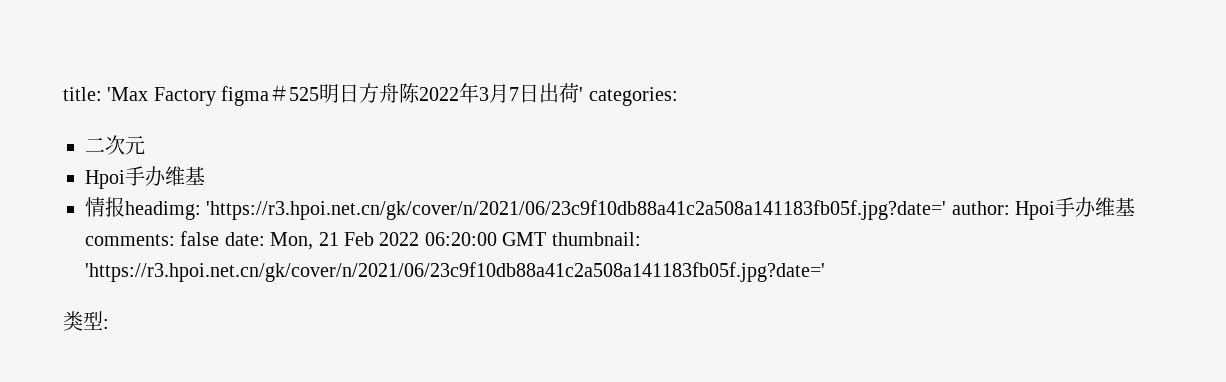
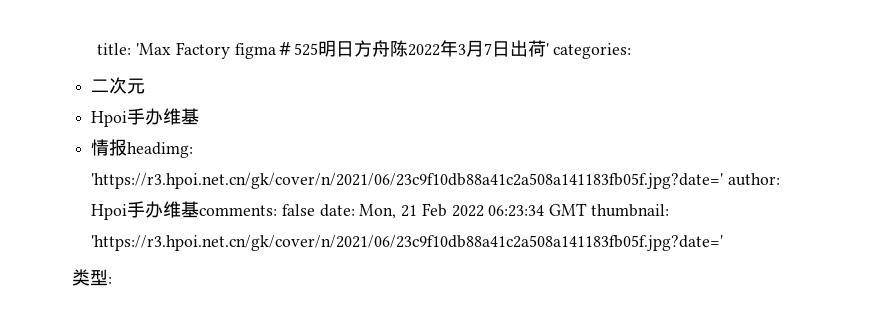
- 情报headimg: 'https://r3.hpoi.net.cn/gk/cover/n/2021/06/23c9f10db88a41c2a508a141183fb05f.jpg?date=' author: Hpoi手办维基comments: false date: Mon, 21 Feb 2022 06:20:00 GMT thumbnail: 'https://r3.hpoi.net.cn/gk/cover/n/2021/06/23c9f10db88a41c2a508a141183fb05f.jpg?date='
+ 情报headimg: 'https://r3.hpoi.net.cn/gk/cover/n/2021/06/23c9f10db88a41c2a508a141183fb05f.jpg?date=' author: Hpoi手办维基comments: false date: Mon, 21 Feb 2022 06:23:34 GMT thumbnail: 'https://r3.hpoi.net.cn/gk/cover/n/2021/06/23c9f10db88a41c2a508a141183fb05f.jpg?date='

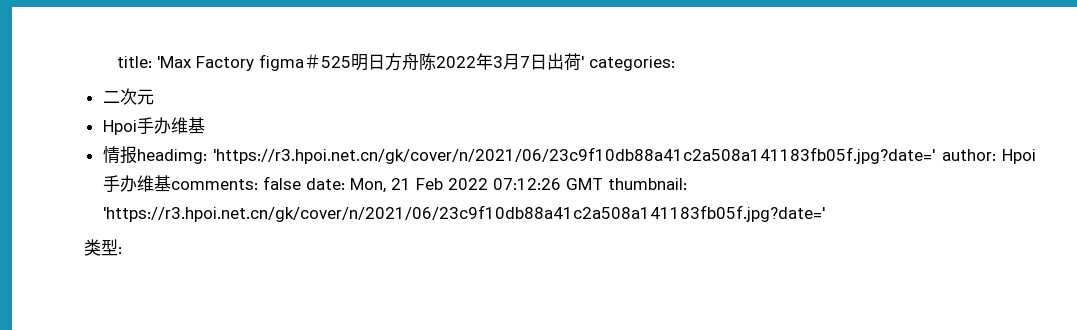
- 情报headimg: 'https://r3.hpoi.net.cn/gk/cover/n/2021/06/23c9f10db88a41c2a508a141183fb05f.jpg?date=' author: Hpoi手办维基comments: false date: Mon, 21 Feb 2022 06:23:34 GMT thumbnail: 'https://r3.hpoi.net.cn/gk/cover/n/2021/06/23c9f10db88a41c2a508a141183fb05f.jpg?date='
+ 情报headimg: 'https://r3.hpoi.net.cn/gk/cover/n/2021/06/23c9f10db88a41c2a508a141183fb05f.jpg?date=' author: Hpoi手办维基comments: false date: Mon, 21 Feb 2022 07:12:26 GMT thumbnail: 'https://r3.hpoi.net.cn/gk/cover/n/2021/06/23c9f10db88a41c2a508a141183fb05f.jpg?date='

